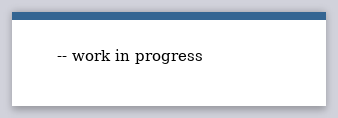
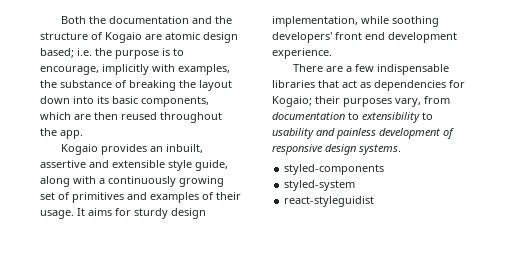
- -- work in progress
+ Both the documentation and the structure of Kogaio are atomic design based; i.e. the purpose is to encourage, implicitly with examples, the substance of breaking the layout down into its basic components, which are then reused throughout the app.
+ Kogaio provides an inbuilt, assertive and extensible style guide, along with a continuously growing set of primitives and examples of their usage. It aims for sturdy design implementation, while soothing developers' front end development experience.
+ There are a few indispensable libraries that act as dependencies for Kogaio; their purposes vary, from documentation to extensibility to usability and painless development of responsive design systems.
+ styled-components
+ styled-system
+ react-styleguidist

